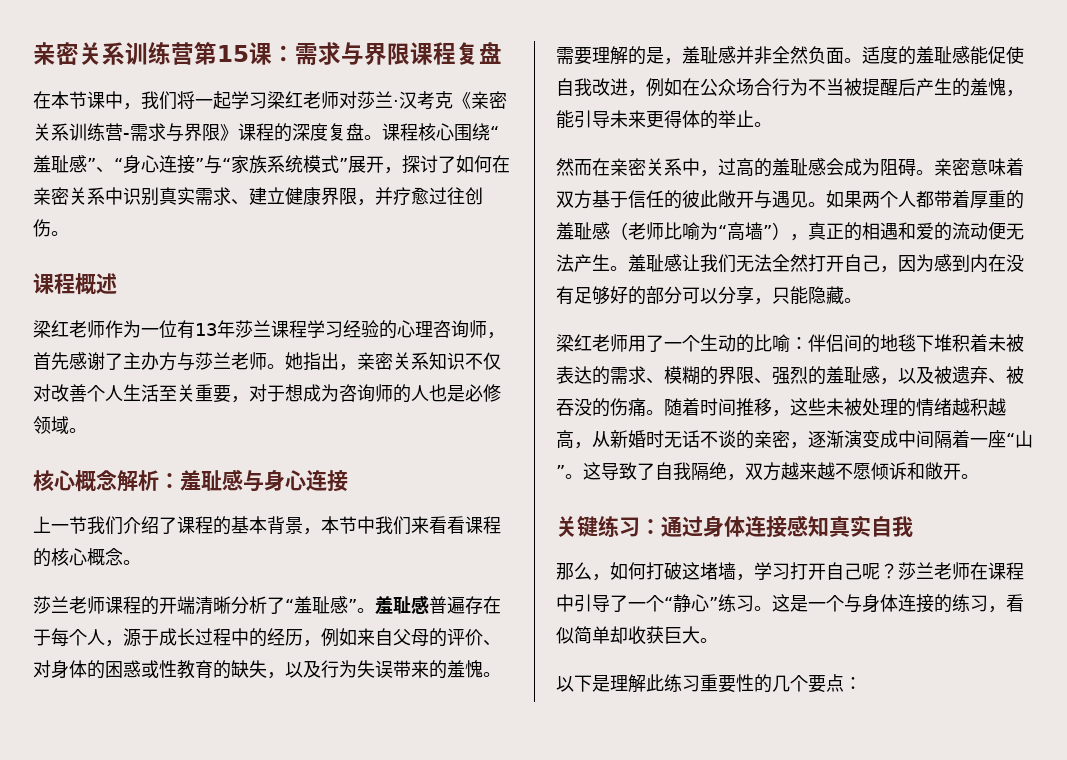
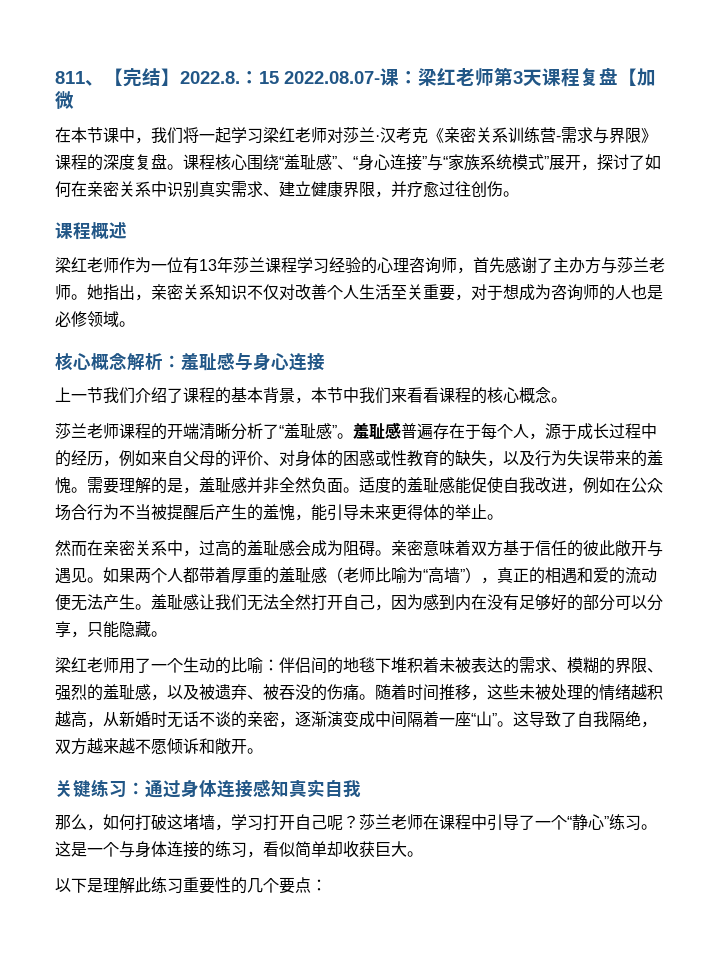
- 亲密关系训练营第15课：需求与界限课程复盘
+ 811、【完结】2022.8.：15 2022.08.07-课：梁红老师第3天课程复盘【加微

